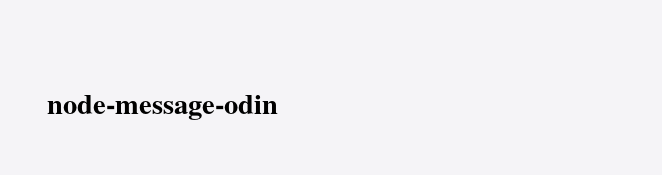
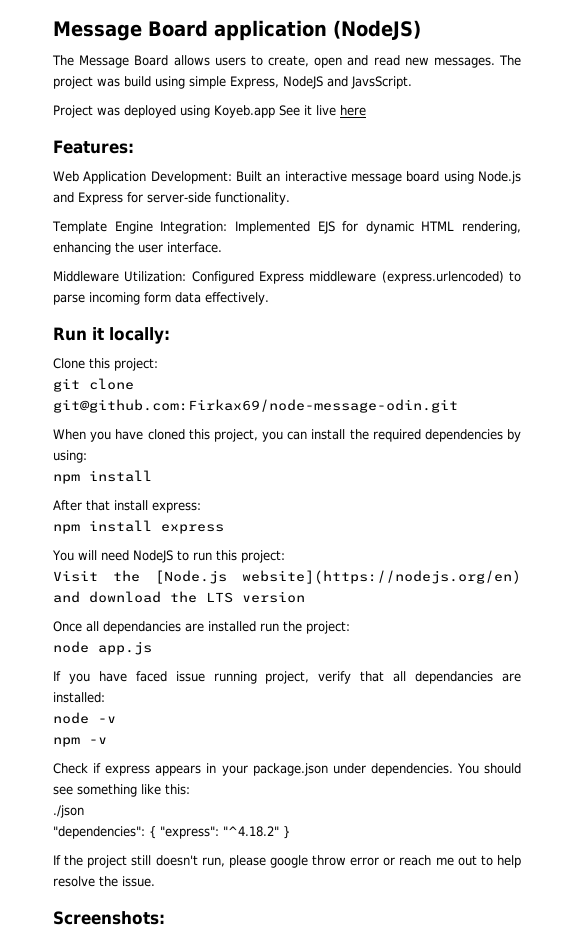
- node-message-odin
+ Message Board application (NodeJS)
+ The Message Board allows users to create, open and read new messages. The project was build using simple Express, NodeJS and JavsScript.
+ Project was deployed using Koyeb.app See it live here
+ Features:
+ Web Application Development: Built an interactive message board using Node.js and Express for server-side functionality.
+ Template Engine Integration: Implemented EJS for dynamic HTML rendering, enhancing the user interface.
+ Middleware Utilization: Configured Express middleware (express.urlencoded) to parse incoming form data effectively.
+ Run it locally:
+ Clone this project:
+ git clone git@github.com:Firkax69/node-message-odin.git
+ When you have cloned this project, you can install the required dependencies by using:
+ npm install
+ After that install express:
+ npm install express
+ You will need NodeJS to run this project:
+ Visit the [Node.js website](https://nodejs.org/en) and download the LTS version
+ Once all dependancies are installed run the project:
+ node app.js
+ If you have faced issue running project, verify that all dependancies are installed:
+ node -v
+ npm -v
+ Check if express appears in your package.json under dependencies. You should see something like this:
+ ./json
+ "dependencies": { "express": "^4.18.2" }
+ If the project still doesn't run, please google throw error or reach me out to help resolve the issue.
+ Screenshots:

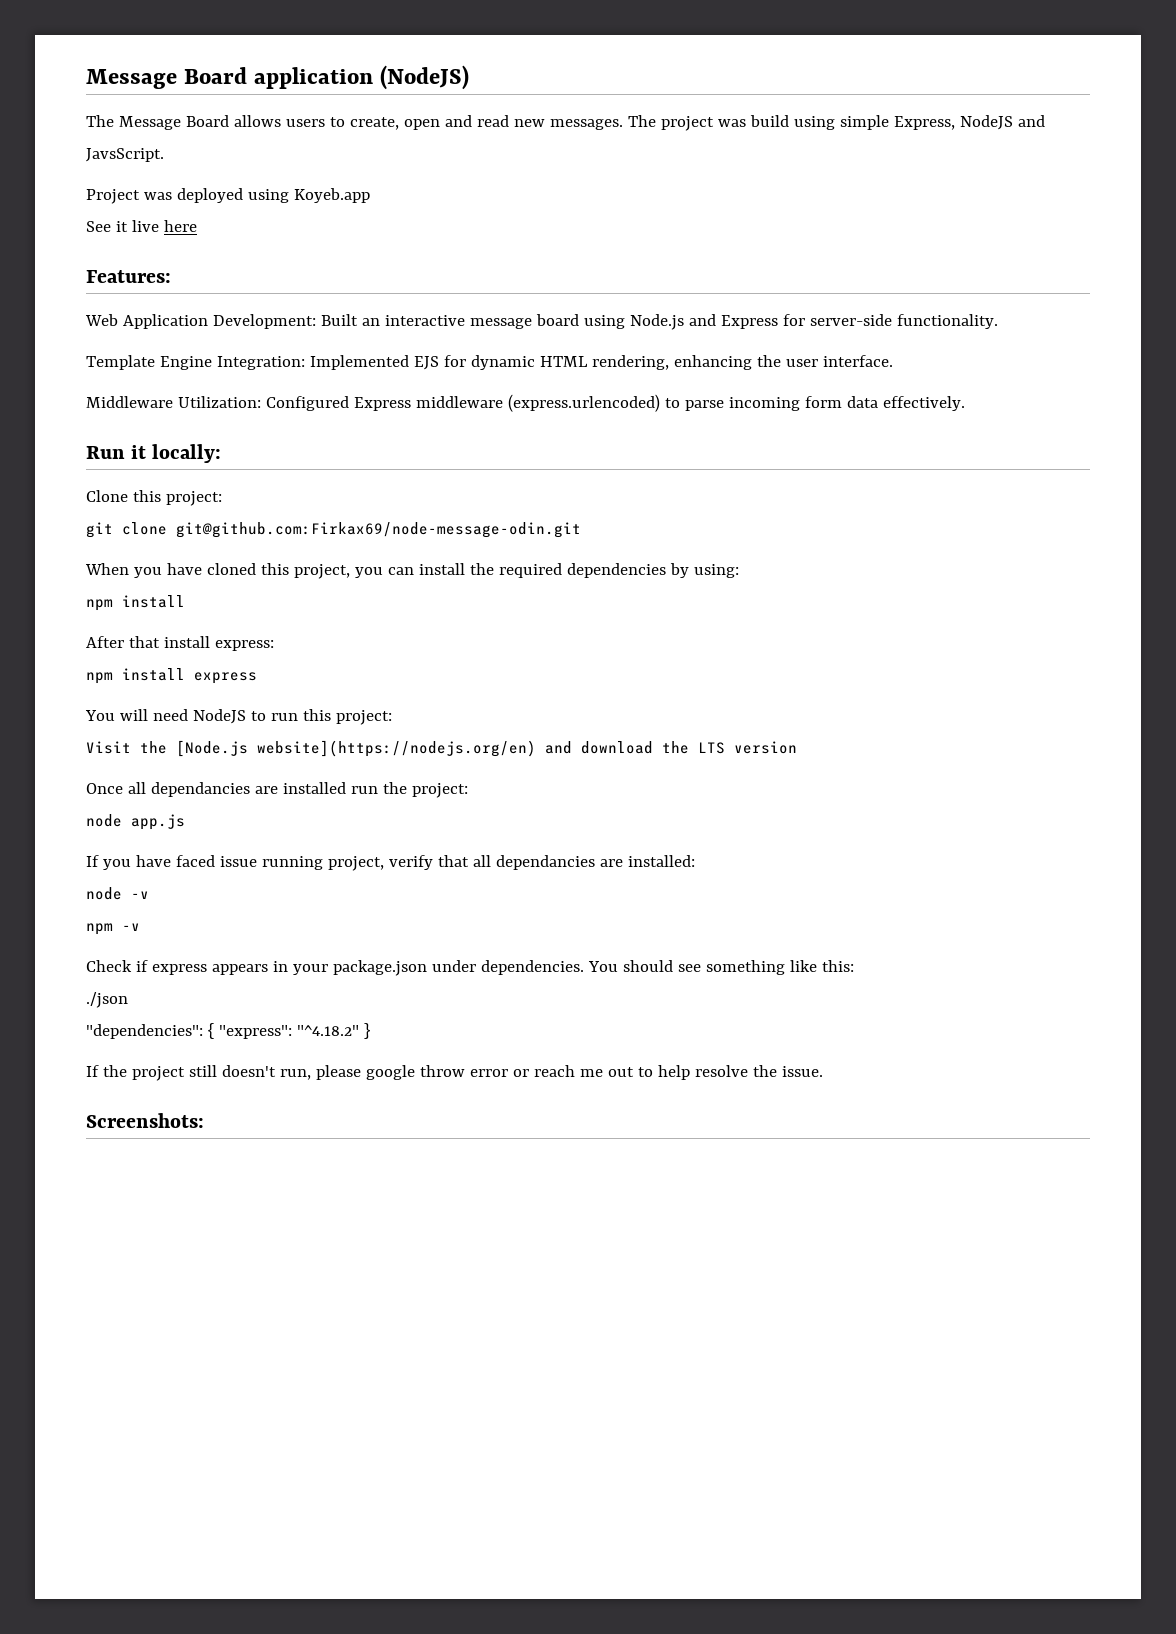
- Project was deployed using Koyeb.app See it live here
+ Project was deployed using Koyeb.app
+ See it live here

